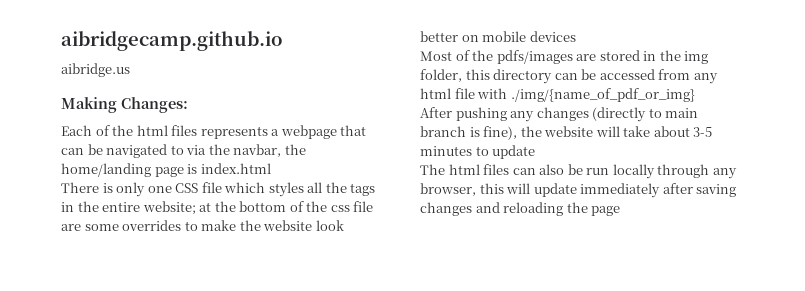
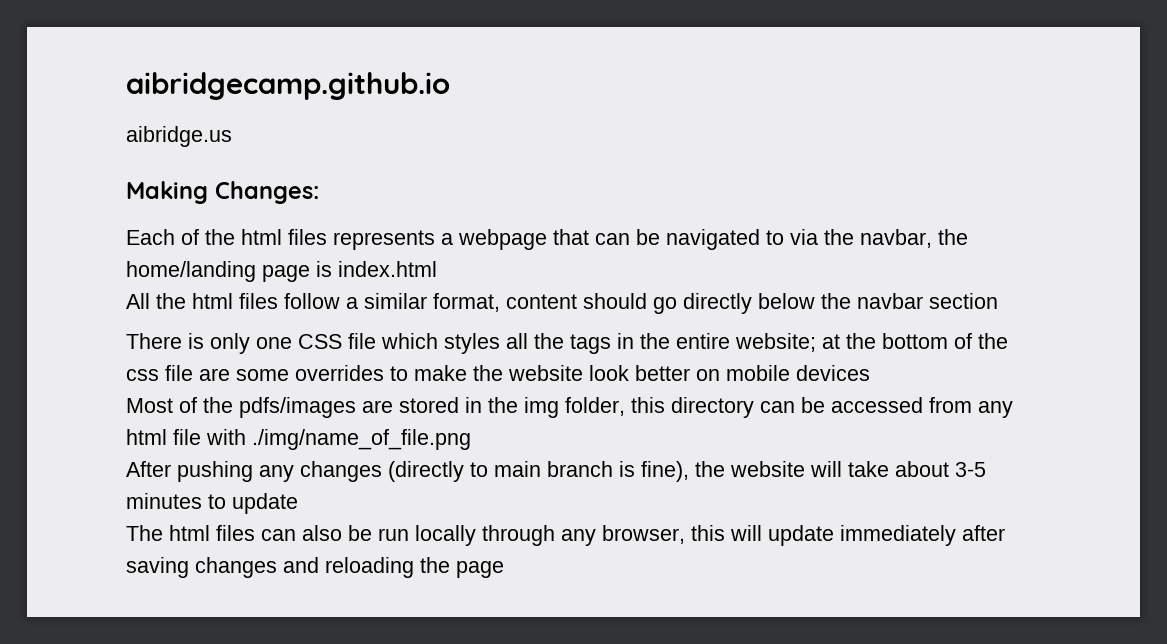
+ All the html files follow a similar format, content should go directly below the navbar section
- Most of the pdfs/images are stored in the img folder, this directory can be accessed from any html file with ./img/{name_of_pdf_or_img}
+ Most of the pdfs/images are stored in the img folder, this directory can be accessed from any html file with ./img/name_of_file.png

